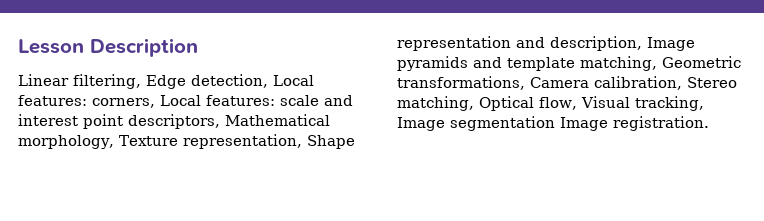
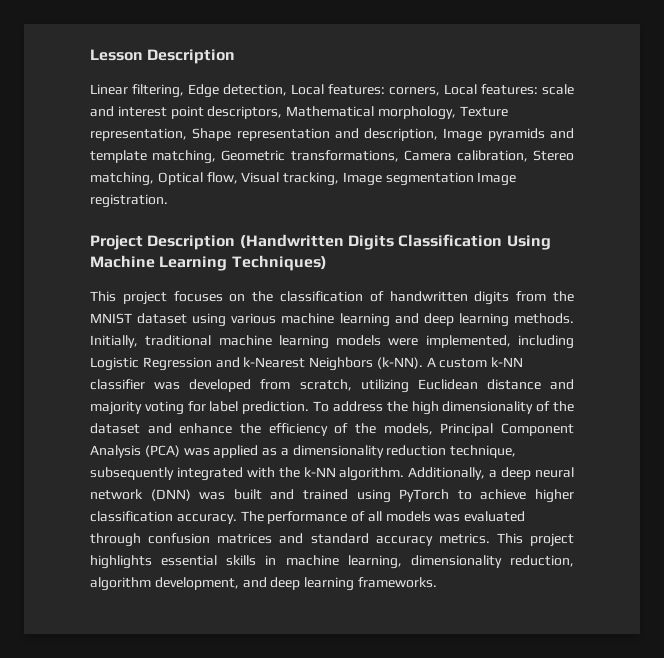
+ Project Description (Handwritten Digits Classification Using Machine Learning Techniques)
+ This project focuses on the classification of handwritten digits from the MNIST dataset using various machine learning and deep learning methods. Initially, traditional machine learning models were implemented, including Logistic Regression and k-Nearest Neighbors (k-NN). A custom k-NN classifier was developed from scratch, utilizing Euclidean distance and majority voting for label prediction. To address the high dimensionality of the dataset and enhance the efficiency of the models, Principal Component Analysis (PCA) was applied as a dimensionality reduction technique, subsequently integrated with the k-NN algorithm. Additionally, a deep neural network (DNN) was built and trained using PyTorch to achieve higher classification accuracy. The performance of all models was evaluated through confusion matrices and standard accuracy metrics. This project highlights essential skills in machine learning, dimensionality reduction, algorithm development, and deep learning frameworks.

